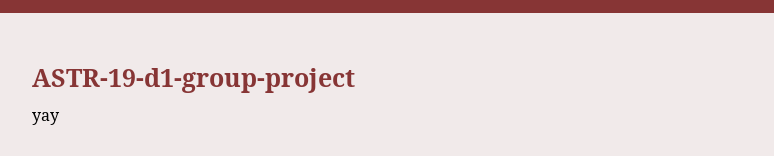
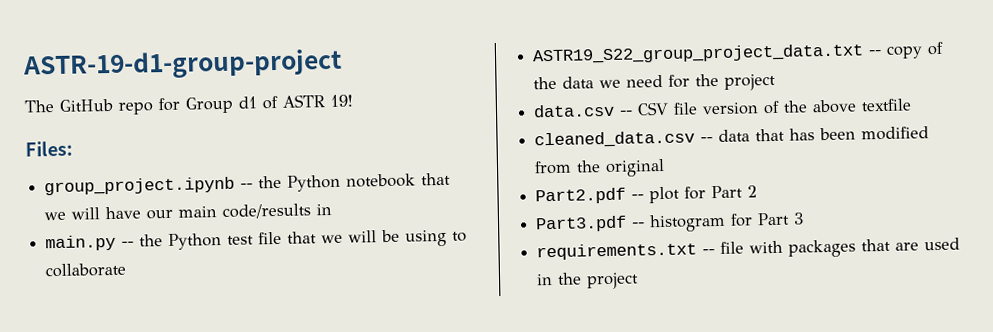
- yay
+ The GitHub repo for Group d1 of ASTR 19!
+ Files:
+ group_project.ipynb -- the Python notebook that we will have our main code/results in
+ main.py -- the Python test file that we will be using to collaborate
+ ASTR19_S22_group_project_data.txt -- copy of the data we need for the project
+ data.csv -- CSV file version of the above textfile
+ cleaned_data.csv -- data that has been modified from the original
+ Part2.pdf -- plot for Part 2
+ Part3.pdf -- histogram for Part 3
+ requirements.txt -- file with packages that are used in the project

